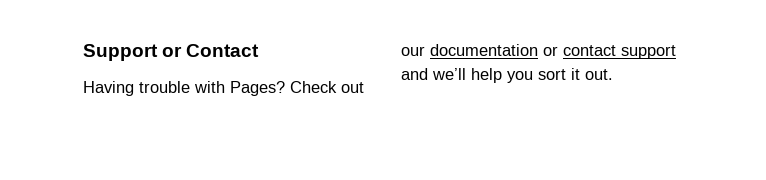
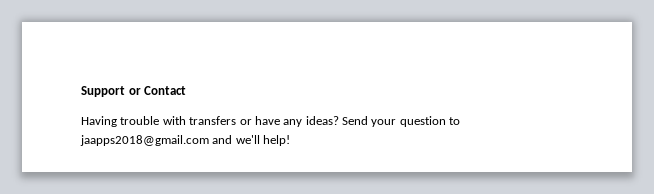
- Having trouble with Pages? Check out our documentation or contact support and we’ll help you sort it out.
+ Having trouble with transfers or have any ideas? Send your question to jaapps2018@gmail.com and we'll help!

